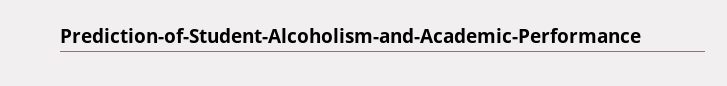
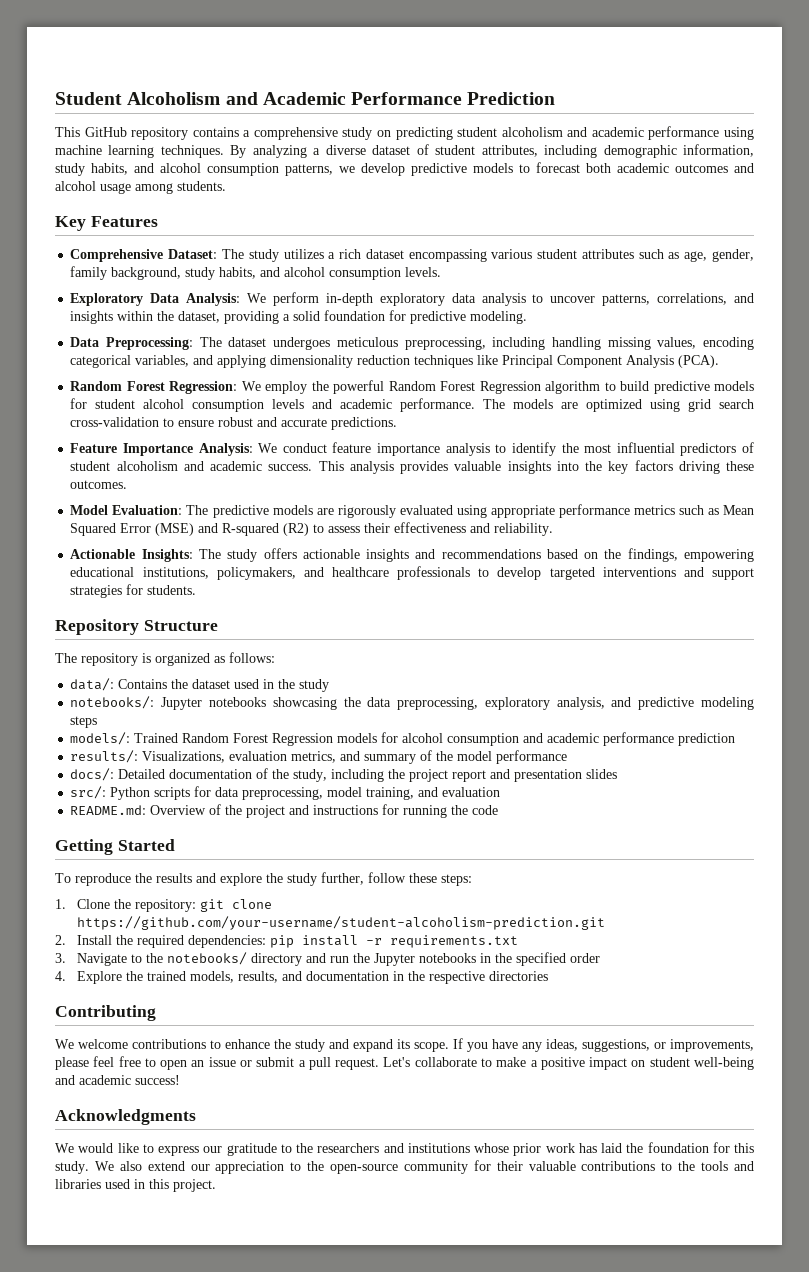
- Prediction-of-Student-Alcoholism-and-Academic-Performance
+ Student Alcoholism and Academic Performance Prediction
+ This GitHub repository contains a comprehensive study on predicting student alcoholism and academic performance using machine learning techniques. By analyzing a diverse dataset of student attributes, including demographic information, study habits, and alcohol consumption patterns, we develop predictive models to forecast both academic outcomes and alcohol usage among students.
+ Key Features
+ Comprehensive Dataset: The study utilizes a rich dataset encompassing various student attributes such as age, gender, family background, study habits, and alcohol consumption levels.
+ Exploratory Data Analysis: We perform in-depth exploratory data analysis to uncover patterns, correlations, and insights within the dataset, providing a solid foundation for predictive modeling.
+ Data Preprocessing: The dataset undergoes meticulous preprocessing, including handling missing values, encoding categorical variables, and applying dimensionality reduction techniques like Principal Component Analysis (PCA).
+ Random Forest Regression: We employ the powerful Random Forest Regression algorithm to build predictive models for student alcohol consumption levels and academic performance. The models are optimized using grid search cross-validation to ensure robust and accurate predictions.
+ Feature Importance Analysis: We conduct feature importance analysis to identify the most influential predictors of student alcoholism and academic success. This analysis provides valuable insights into the key factors driving these outcomes.
+ Model Evaluation: The predictive models are rigorously evaluated using appropriate performance metrics such as Mean Squared Error (MSE) and R-squared (R2) to assess their effectiveness and reliability.
+ Actionable Insights: The study offers actionable insights and recommendations based on the findings, empowering educational institutions, policymakers, and healthcare professionals to develop targeted interventions and support strategies for students.
+ Repository Structure
+ The repository is organized as follows:
+ data/: Contains the dataset used in the study
+ notebooks/: Jupyter notebooks showcasing the data preprocessing, exploratory analysis, and predictive modeling steps
+ models/: Trained Random Forest Regression models for alcohol consumption and academic performance prediction
+ results/: Visualizations, evaluation metrics, and summary of the model performance
+ docs/: Detailed documentation of the study, including the project report and presentation slides
+ src/: Python scripts for data preprocessing, model training, and evaluation
+ README.md: Overview of the project and instructions for running the code
+ Getting Started
+ To reproduce the results and explore the study further, follow these steps:
+ 1. Clone the repository: git clone https://github.com/your-username/student-alcoholism-prediction.git
+ 2. Install the required dependencies: pip install -r requirements.txt
+ 3. Navigate to the notebooks/ directory and run the Jupyter notebooks in the specified order
+ 4. Explore the trained models, results, and documentation in the respective directories
+ Contributing
+ We welcome contributions to enhance the study and expand its scope. If you have any ideas, suggestions, or improvements, please feel free to open an issue or submit a pull request. Let's collaborate to make a positive impact on student well-being and academic success!
+ Acknowledgments
+ We would like to express our gratitude to the researchers and institutions whose prior work has laid the foundation for this study. We also extend our appreciation to the open-source community for their valuable contributions to the tools and libraries used in this project.

